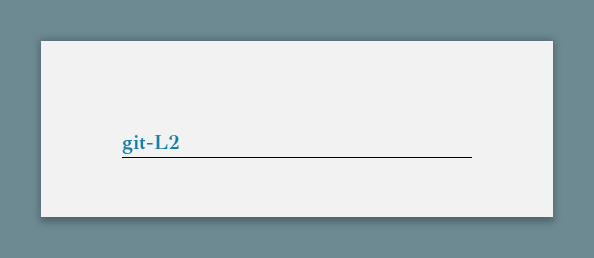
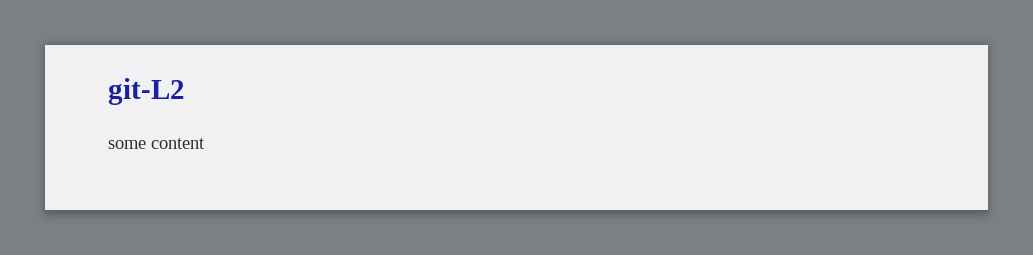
+ some content

